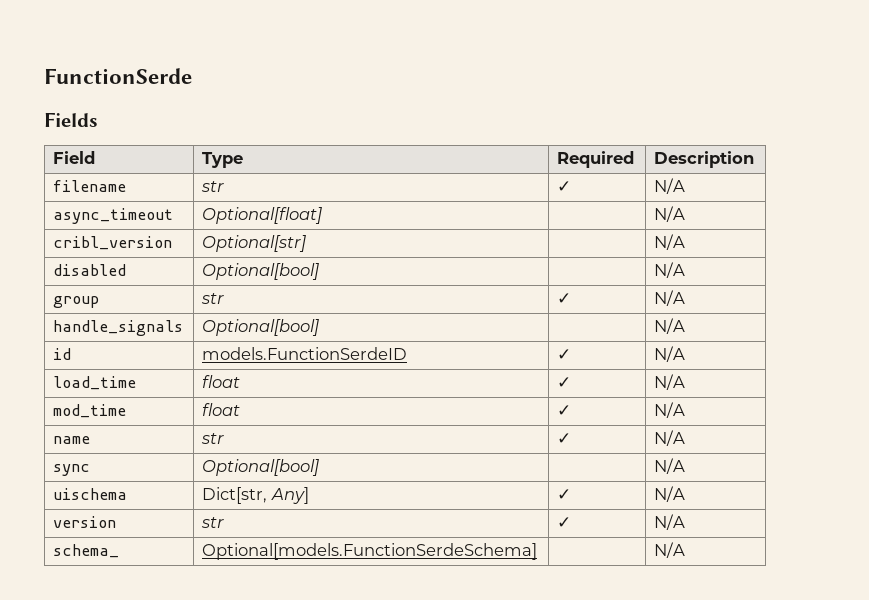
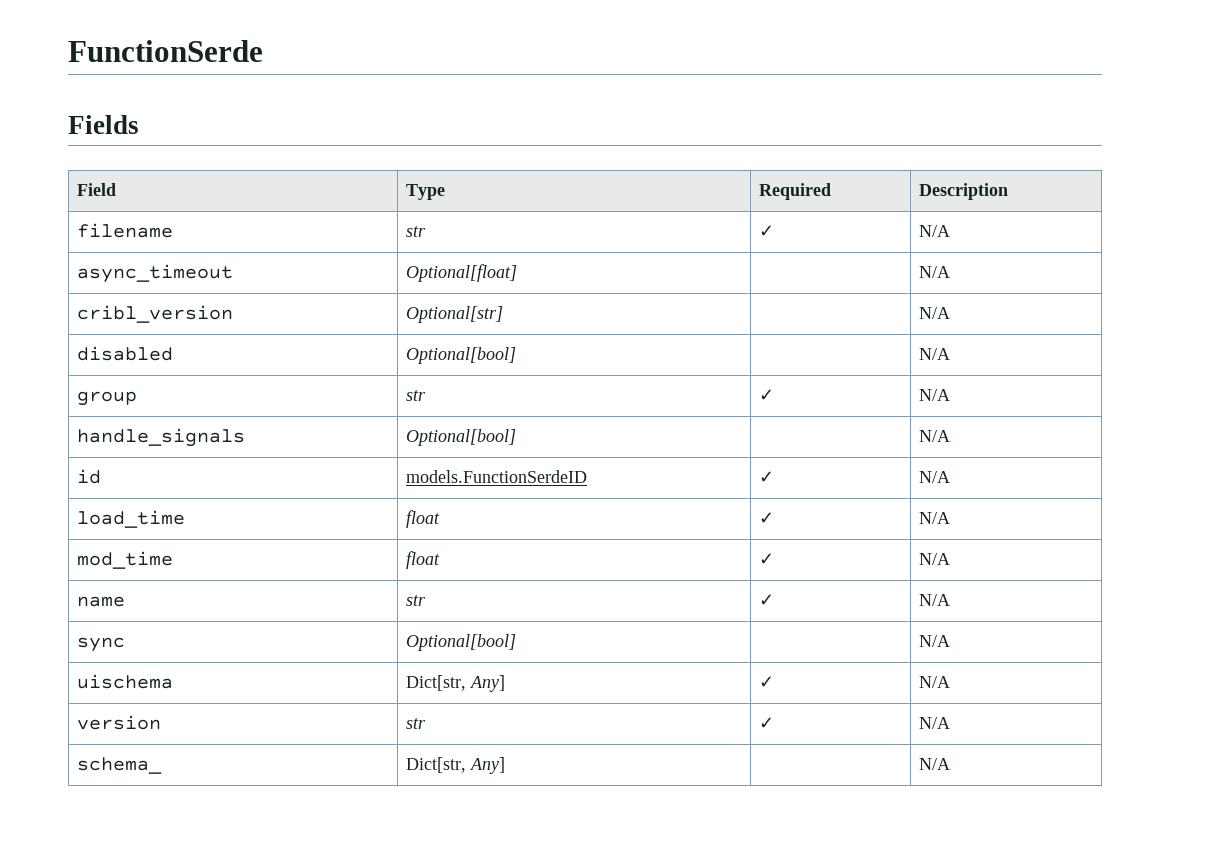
- schema_ | Optional[models.FunctionSerdeSchema] | | N/A
+ schema_ | Dict[str, Any] | | N/A

